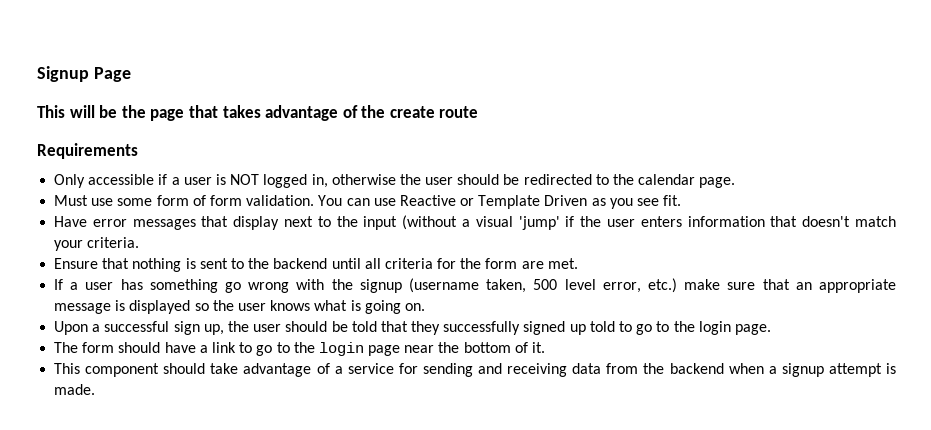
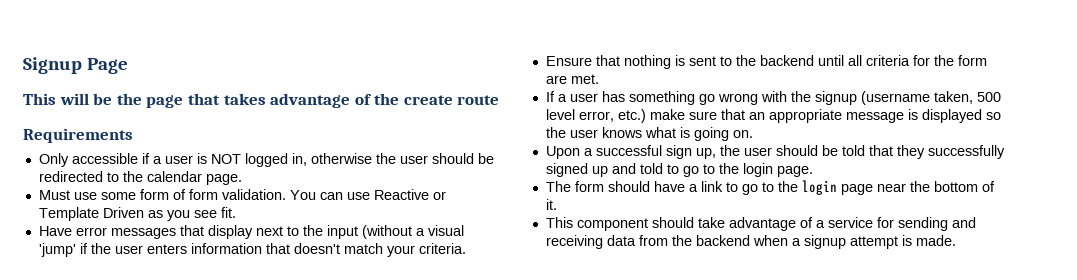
- Upon a successful sign up, the user should be told that they successfully signed up told to go to the login page.
+ Upon a successful sign up, the user should be told that they successfully signed up and told to go to the login page.

